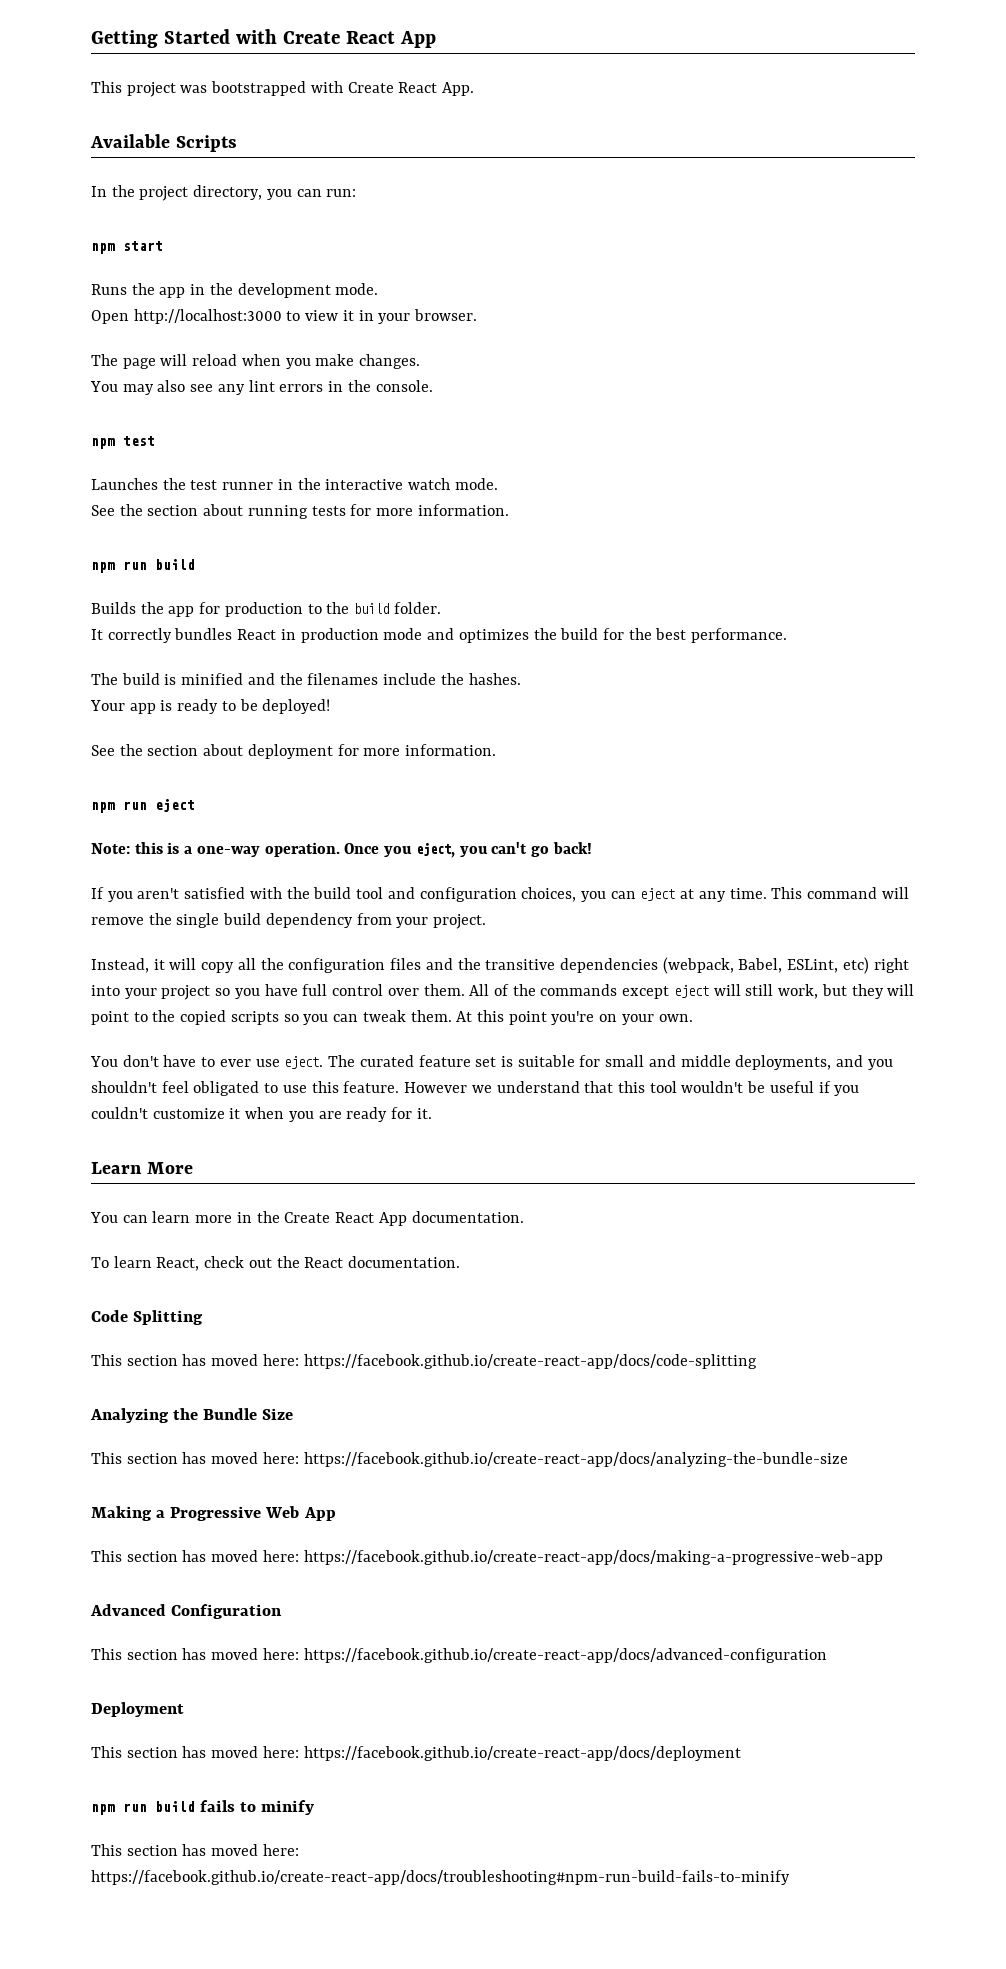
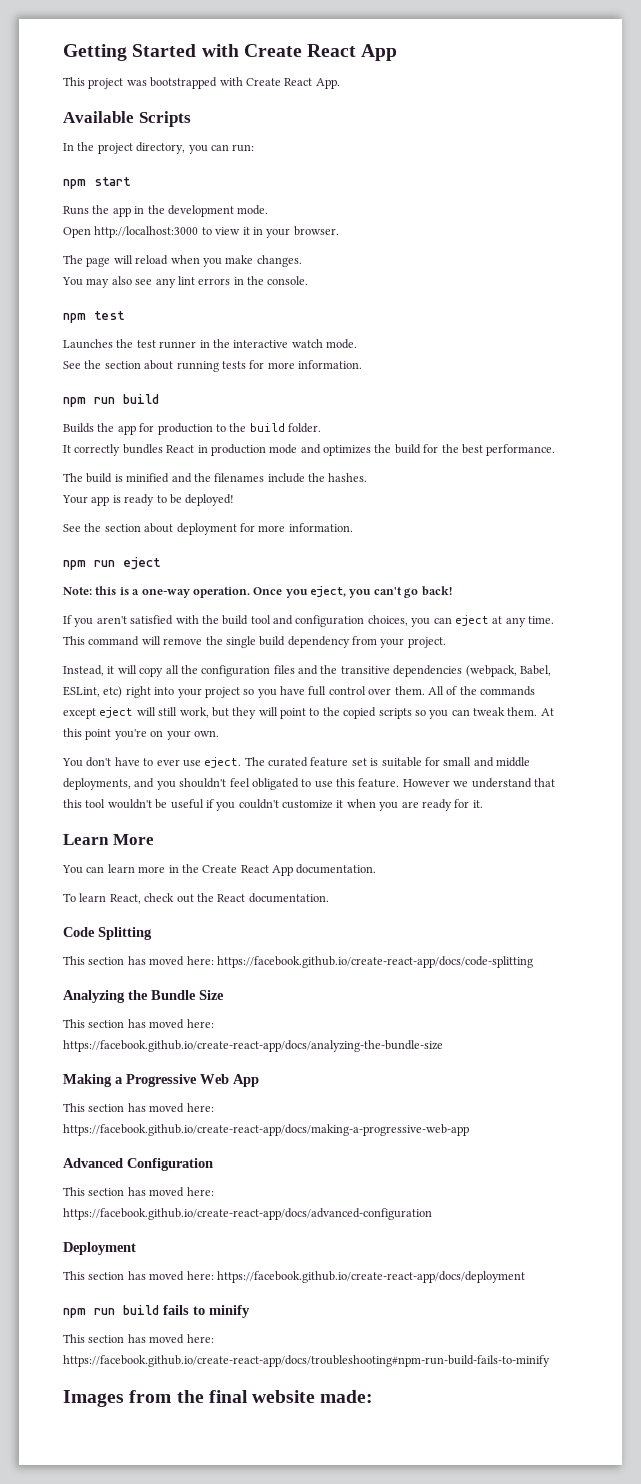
+ Images from the final website made:

